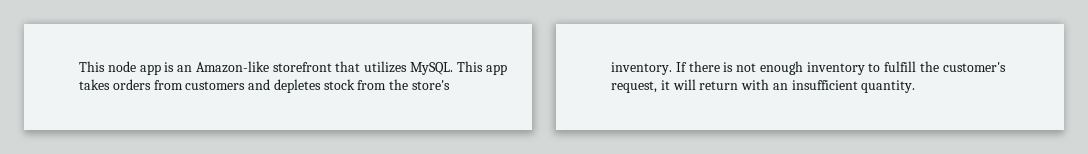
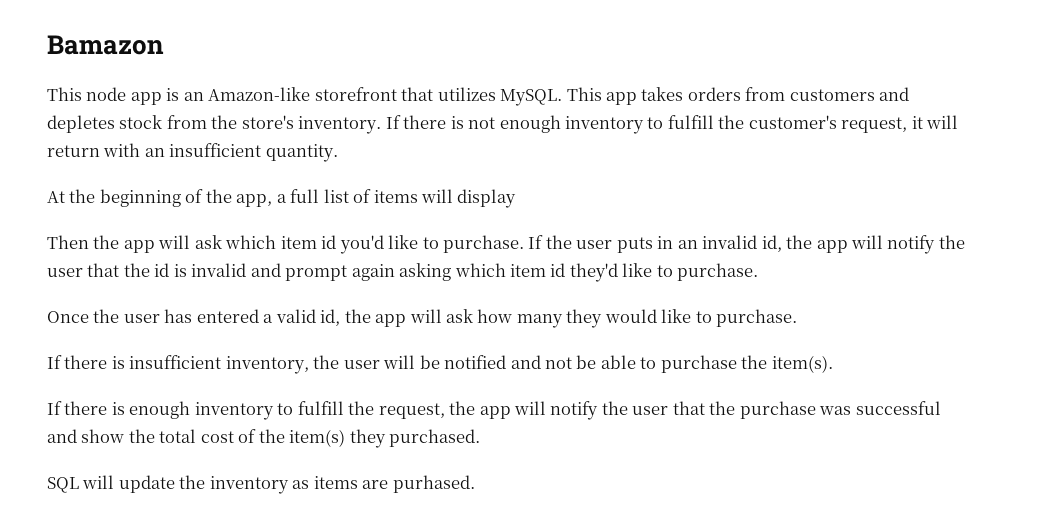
+ Bamazon
+ At the beginning of the app, a full list of items will display
+ Then the app will ask which item id you'd like to purchase. If the user puts in an invalid id, the app will notify the user that the id is invalid and prompt again asking which item id they'd like to purchase.
+ Once the user has entered a valid id, the app will ask how many they would like to purchase.
+ If there is insufficient inventory, the user will be notified and not be able to purchase the item(s).
+ If there is enough inventory to fulfill the request, the app will notify the user that the purchase was successful and show the total cost of the item(s) they purchased.
+ SQL will update the inventory as items are purhased.

